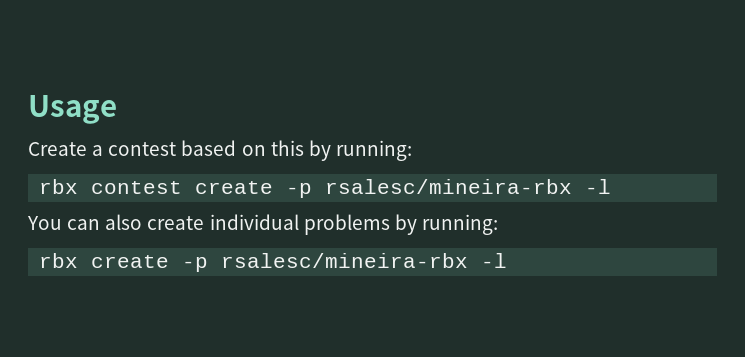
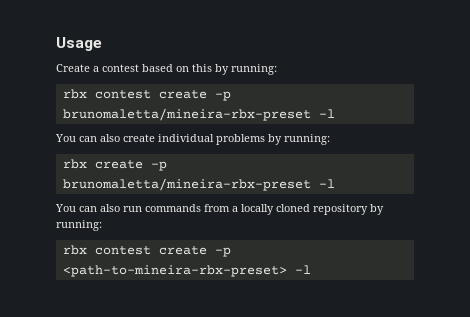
- rbx contest create -p rsalesc/mineira-rbx -l
+ rbx contest create -p brunomaletta/mineira-rbx-preset -l
- rbx create -p rsalesc/mineira-rbx -l
+ rbx create -p brunomaletta/mineira-rbx-preset -l
+ You can also run commands from a locally cloned repository by running:
+ rbx contest create -p <path-to-mineira-rbx-preset> -l

